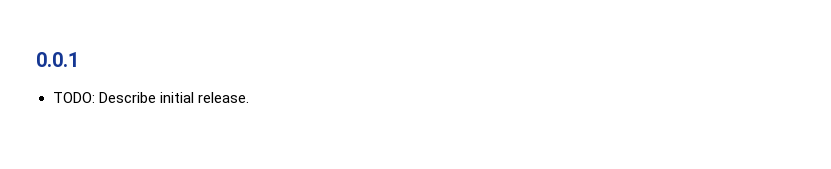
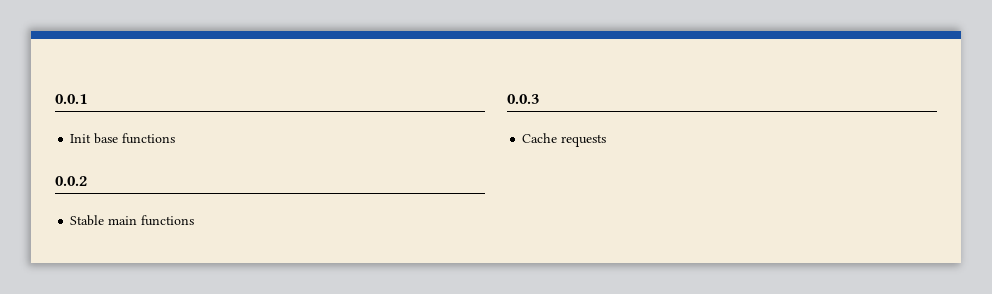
- TODO: Describe initial release.
+ Init base functions
+ 0.0.2
+ Stable main functions
+ 0.0.3
+ Cache requests

